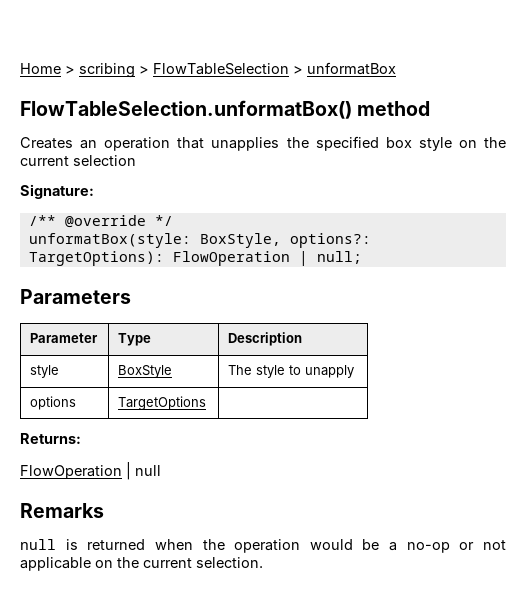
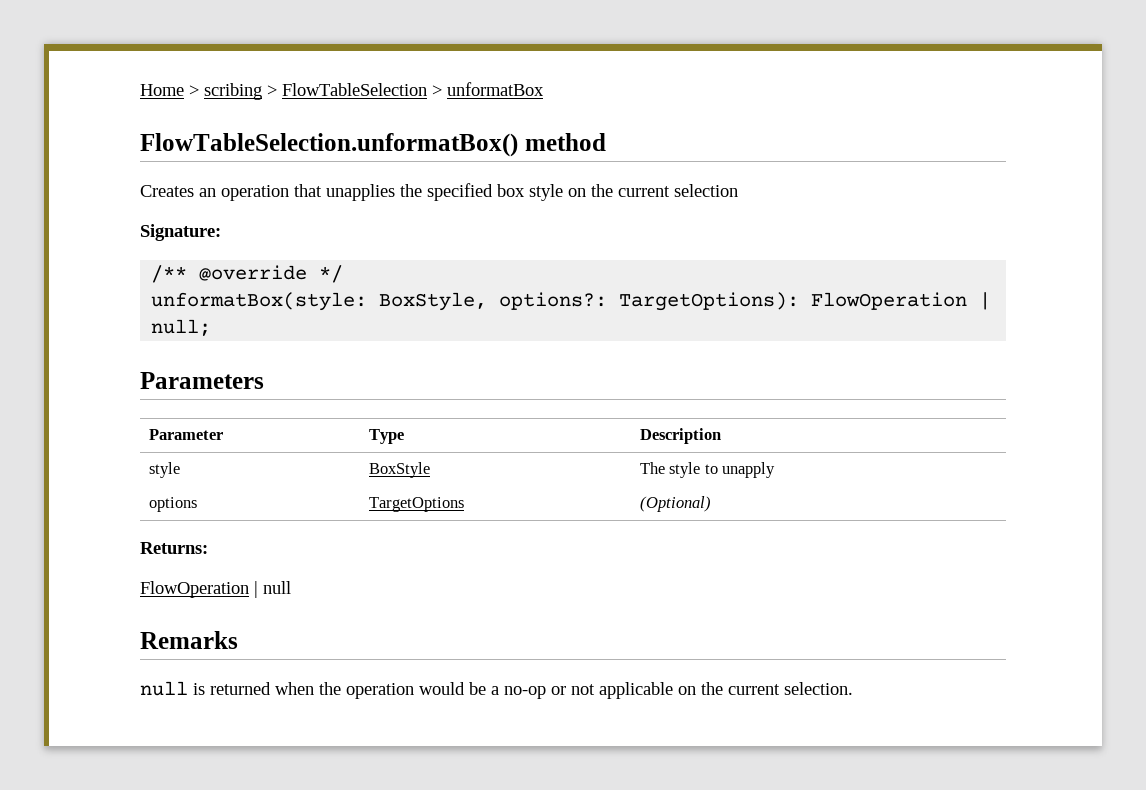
- options | TargetOptions |
+ options | TargetOptions | (Optional)

